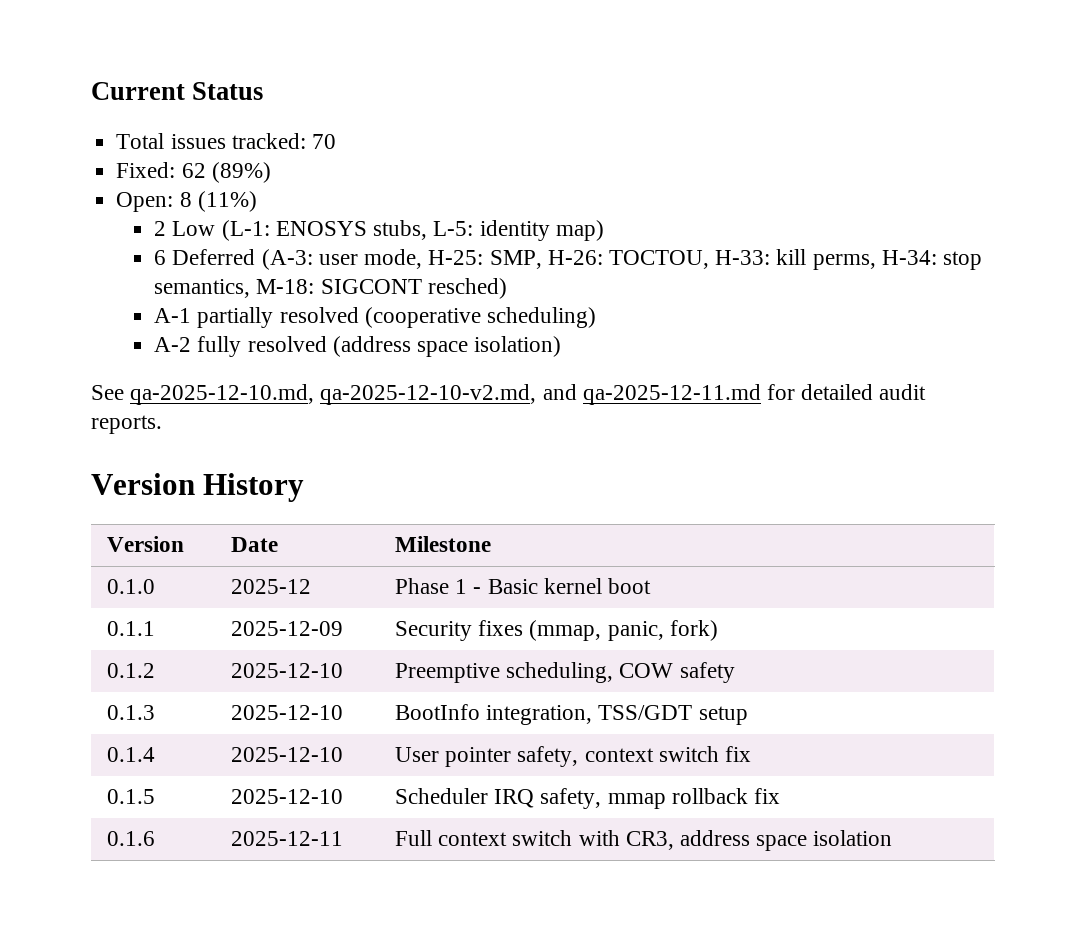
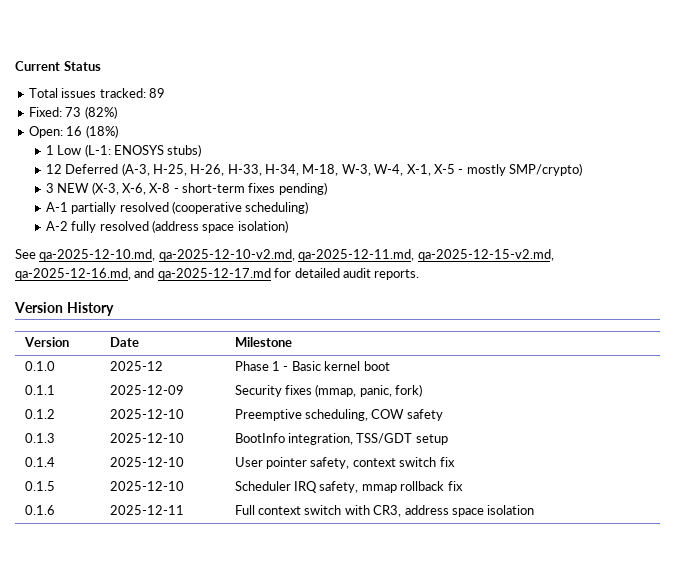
- Total issues tracked: 70
+ Total issues tracked: 89
- Fixed: 62 (89%)
+ Fixed: 73 (82%)
- Open: 8 (11%)
- 2 Low (L-1: ENOSYS stubs, L-5: identity map)
- 6 Deferred (A-3: user mode, H-25: SMP, H-26: TOCTOU, H-33: kill perms, H-34: stop semantics, M-18: SIGCONT resched)
+ Open: 16 (18%)
+ 1 Low (L-1: ENOSYS stubs)
+ 12 Deferred (A-3, H-25, H-26, H-33, H-34, M-18, W-3, W-4, X-1, X-5 - mostly SMP/crypto)
+ 3 NEW (X-3, X-6, X-8 - short-term fixes pending)
- See qa-2025-12-10.md, qa-2025-12-10-v2.md, and qa-2025-12-11.md for detailed audit reports.
+ See qa-2025-12-10.md, qa-2025-12-10-v2.md, qa-2025-12-11.md, qa-2025-12-15-v2.md, qa-2025-12-16.md, and qa-2025-12-17.md for detailed audit reports.

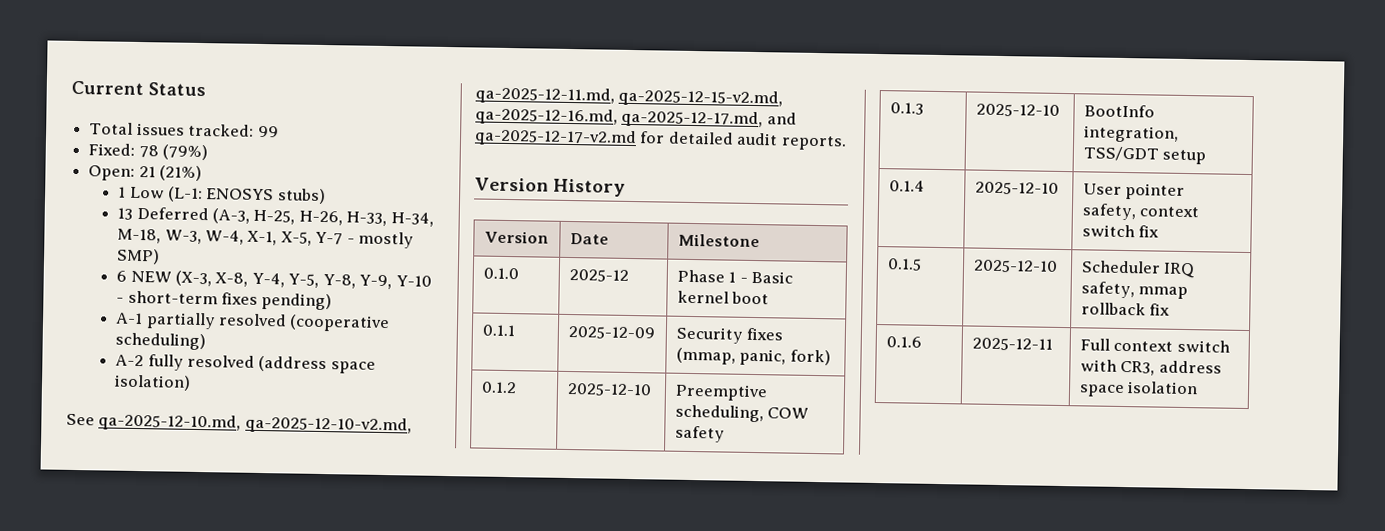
- Total issues tracked: 89
+ Total issues tracked: 99
- Fixed: 73 (82%)
+ Fixed: 78 (79%)
- Open: 16 (18%)
+ Open: 21 (21%)
- 12 Deferred (A-3, H-25, H-26, H-33, H-34, M-18, W-3, W-4, X-1, X-5 - mostly SMP/crypto)
- 3 NEW (X-3, X-6, X-8 - short-term fixes pending)
+ 13 Deferred (A-3, H-25, H-26, H-33, H-34, M-18, W-3, W-4, X-1, X-5, Y-7 - mostly SMP)
+ 6 NEW (X-3, X-8, Y-4, Y-5, Y-8, Y-9, Y-10 - short-term fixes pending)
- See qa-2025-12-10.md, qa-2025-12-10-v2.md, qa-2025-12-11.md, qa-2025-12-15-v2.md, qa-2025-12-16.md, and qa-2025-12-17.md for detailed audit reports.
+ See qa-2025-12-10.md, qa-2025-12-10-v2.md, qa-2025-12-11.md, qa-2025-12-15-v2.md, qa-2025-12-16.md, qa-2025-12-17.md, and qa-2025-12-17-v2.md for detailed audit reports.

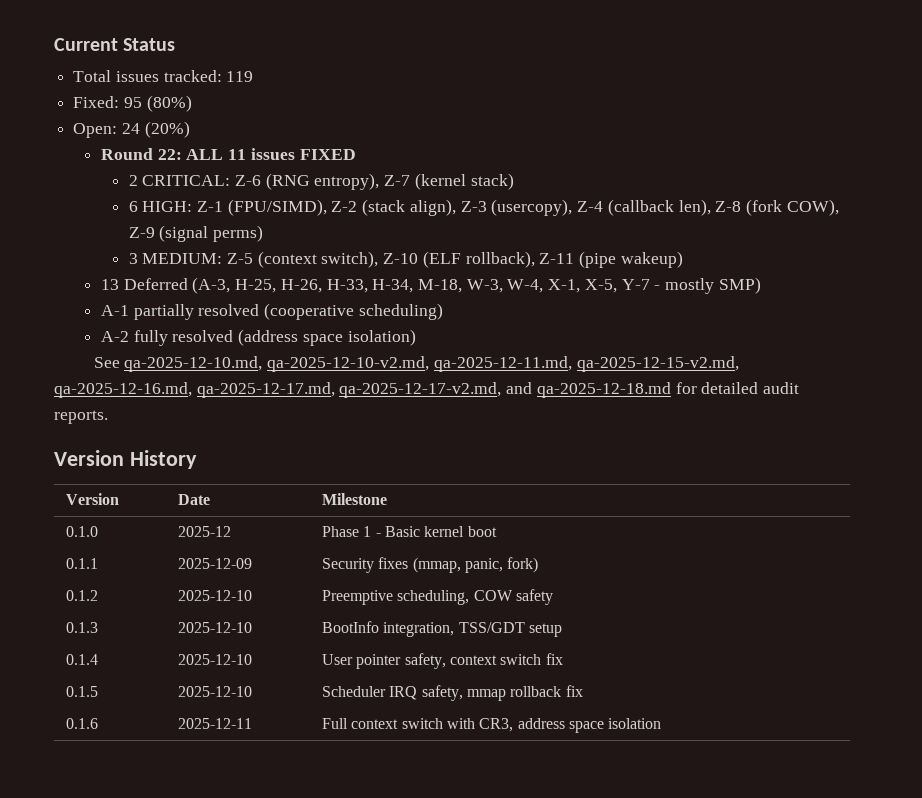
- Total issues tracked: 99
+ Total issues tracked: 119
- Fixed: 78 (79%)
+ Fixed: 95 (80%)
- Open: 21 (21%)
- 1 Low (L-1: ENOSYS stubs)
+ Open: 24 (20%)
+ Round 22: ALL 11 issues FIXED
+ 2 CRITICAL: Z-6 (RNG entropy), Z-7 (kernel stack)
+ 6 HIGH: Z-1 (FPU/SIMD), Z-2 (stack align), Z-3 (usercopy), Z-4 (callback len), Z-8 (fork COW), Z-9 (signal perms)
+ 3 MEDIUM: Z-5 (context switch), Z-10 (ELF rollback), Z-11 (pipe wakeup)
- 6 NEW (X-3, X-8, Y-4, Y-5, Y-8, Y-9, Y-10 - short-term fixes pending)
- See qa-2025-12-10.md, qa-2025-12-10-v2.md, qa-2025-12-11.md, qa-2025-12-15-v2.md, qa-2025-12-16.md, qa-2025-12-17.md, and qa-2025-12-17-v2.md for detailed audit reports.
+ See qa-2025-12-10.md, qa-2025-12-10-v2.md, qa-2025-12-11.md, qa-2025-12-15-v2.md, qa-2025-12-16.md, qa-2025-12-17.md, qa-2025-12-17-v2.md, and qa-2025-12-18.md for detailed audit reports.

